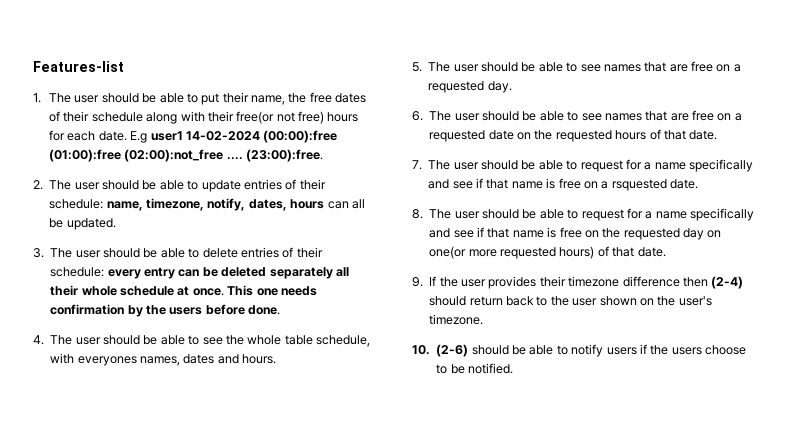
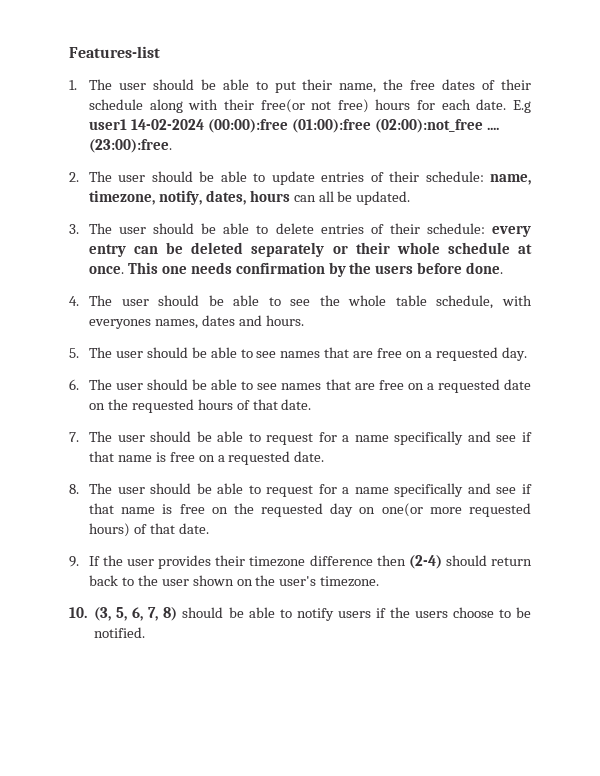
- 3. The user should be able to delete entries of their schedule: every entry can be deleted separately all their whole schedule at once.
+ 3. The user should be able to delete entries of their schedule: every entry can be deleted separately or their whole schedule at once.
- 7. The user should be able to request for a name specifically and see if that name is free on a rsquested date.
+ 7. The user should be able to request for a name specifically and see if that name is free on a requested date.
- 10. (2-6) should be able to notify users if the users choose to be notified.
+ 10. (3, 5, 6, 7, 8) should be able to notify users if the users choose to be notified.

